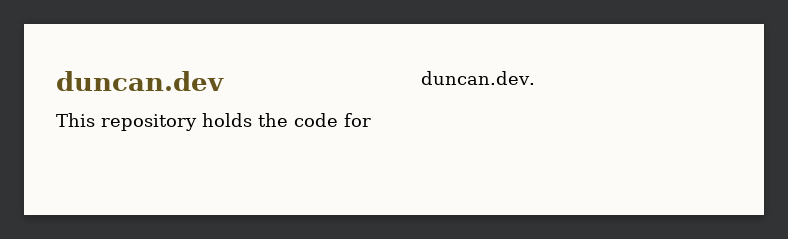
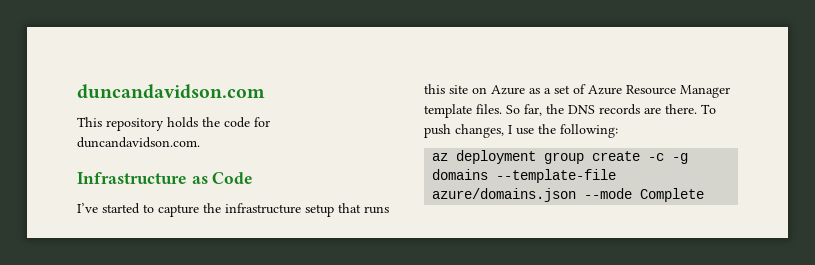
- duncan.dev
+ duncandavidson.com
- This repository holds the code for duncan.dev.
+ This repository holds the code for duncandavidson.com.
+ Infrastructure as Code
+ I’ve started to capture the infrastructure setup that runs this site on Azure as a set of Azure Resource Manager template files. So far, the DNS records are there. To push changes, I use the following:
+ az deployment group create -c -g domains --template-file azure/domains.json --mode Complete

